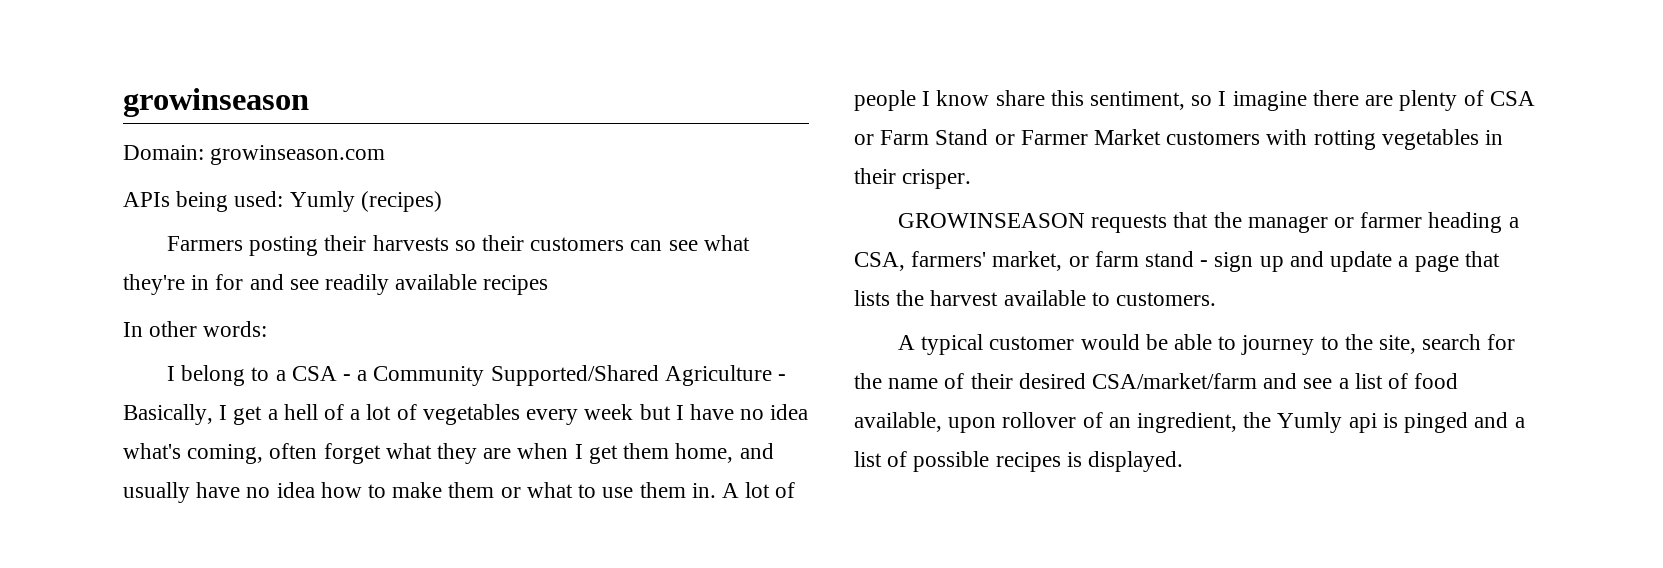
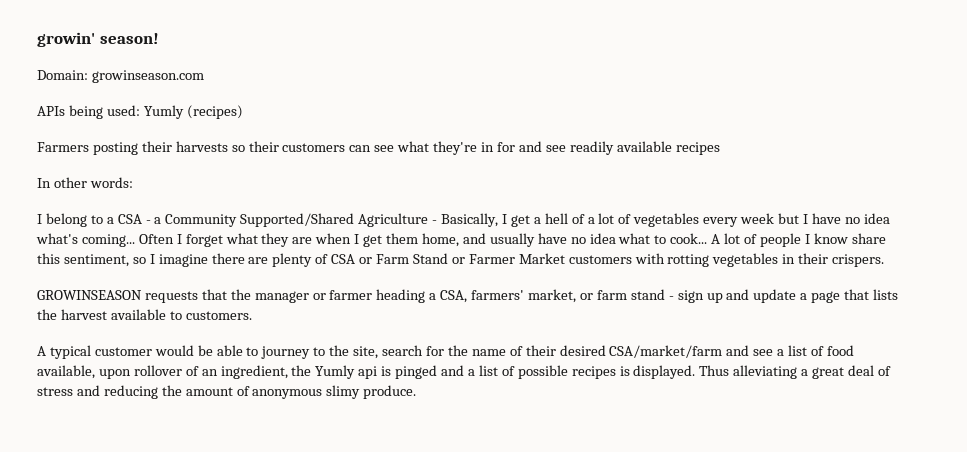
- growinseason
+ growin' season!
- I belong to a CSA - a Community Supported/Shared Agriculture - Basically, I get a hell of a lot of vegetables every week but I have no idea what's coming, often forget what they are when I get them home, and usually have no idea how to make them or what to use them in.
+ I belong to a CSA - a Community Supported/Shared Agriculture - Basically, I get a hell of a lot of vegetables every week but I have no idea what's coming... Often I forget what they are when I get them home, and usually have no idea what to cook...
- A lot of people I know share this sentiment, so I imagine there are plenty of CSA or Farm Stand or Farmer Market customers with rotting vegetables in their crisper.
+ A lot of people I know share this sentiment, so I imagine there are plenty of CSA or Farm Stand or Farmer Market customers with rotting vegetables in their crispers.
+ Thus alleviating a great deal of stress and reducing the amount of anonymous slimy produce.

